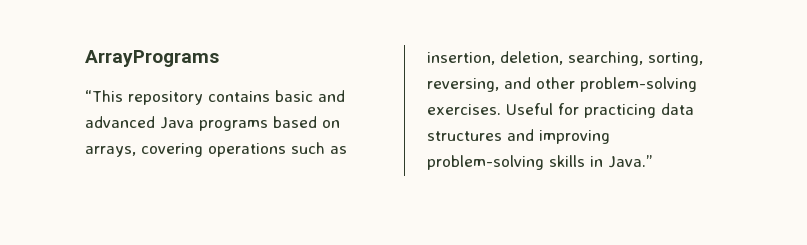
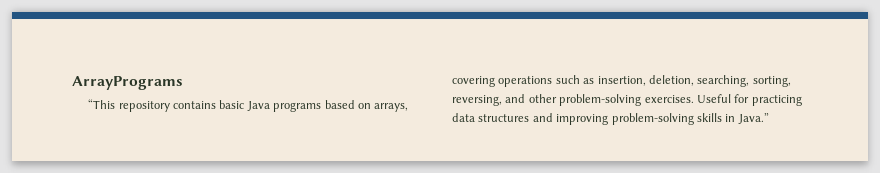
- “This repository contains basic and advanced Java programs based on arrays, covering operations such as insertion, deletion, searching, sorting, reversing, and other problem-solving exercises.
+ “This repository contains basic Java programs based on arrays, covering operations such as insertion, deletion, searching, sorting, reversing, and other problem-solving exercises.

